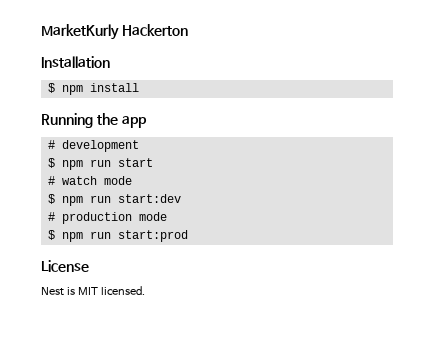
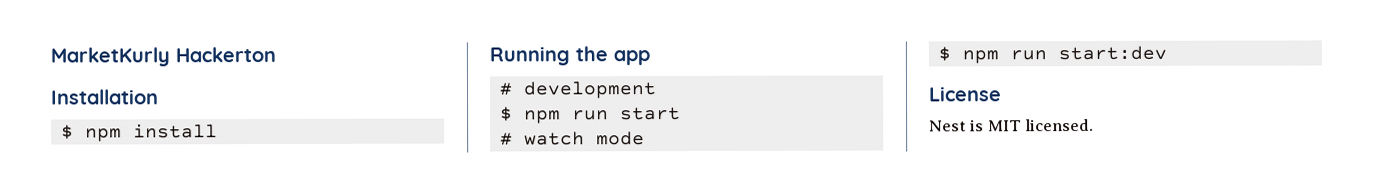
- # production mode
- $ npm run start:prod

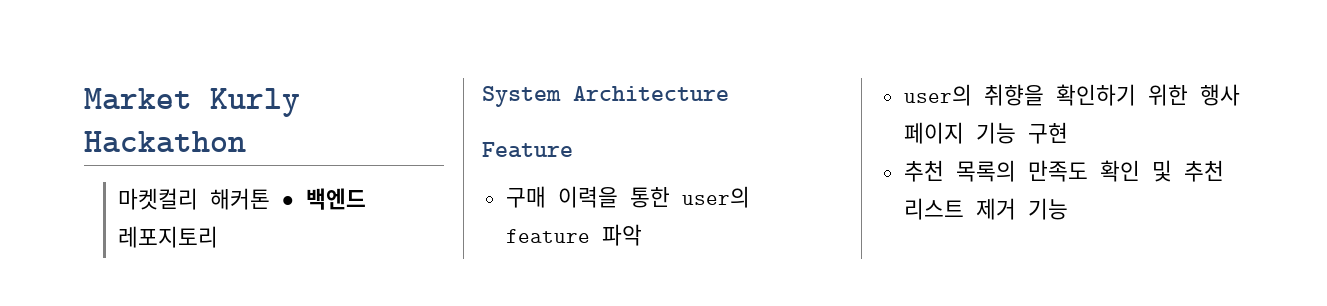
- MarketKurly Hackerton
- Installation
- $ npm install
- Running the app
- # development
- $ npm run start
- # watch mode
- $ npm run start:dev
- License
- Nest is MIT licensed.
+ Market Kurly Hackathon
+ 마켓컬리 해커톤 • 백엔드 레포지토리
+ System Architecture
+ Feature
+ 구매 이력을 통한 user의 feature 파악
+ user의 취향을 확인하기 위한 행사 페이지 기능 구현
+ 추천 목록의 만족도 확인 및 추천 리스트 제거 기능

